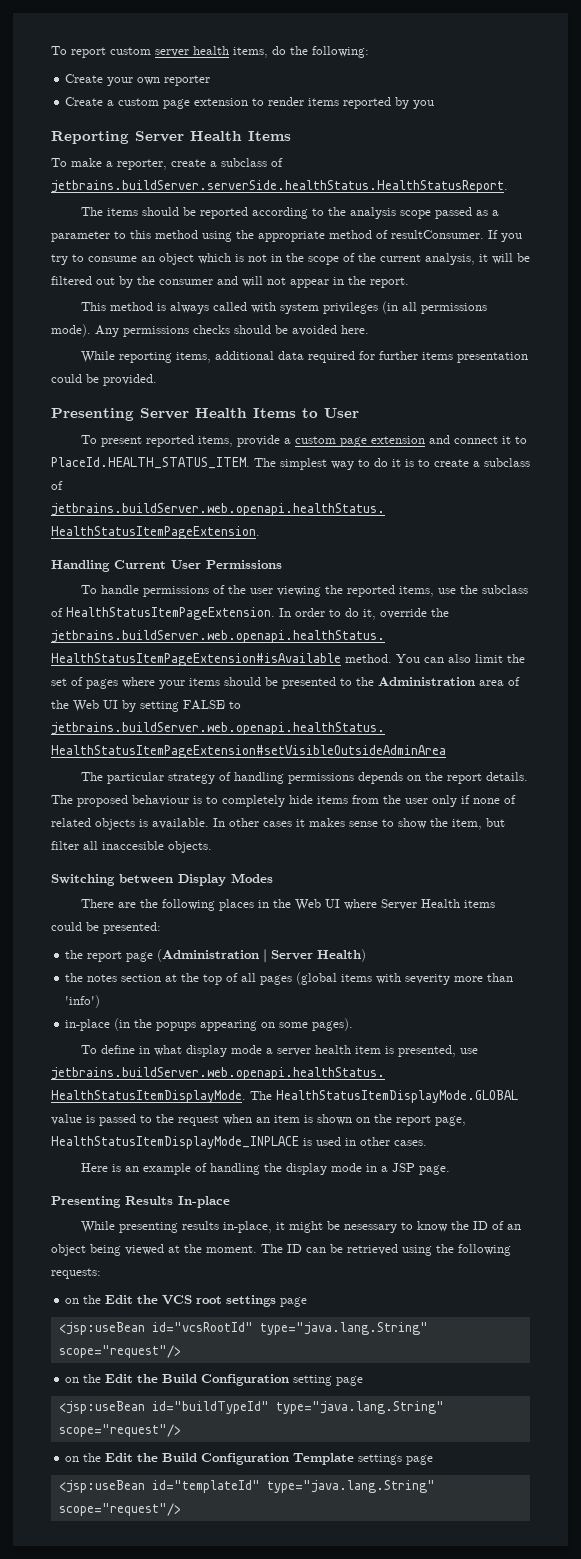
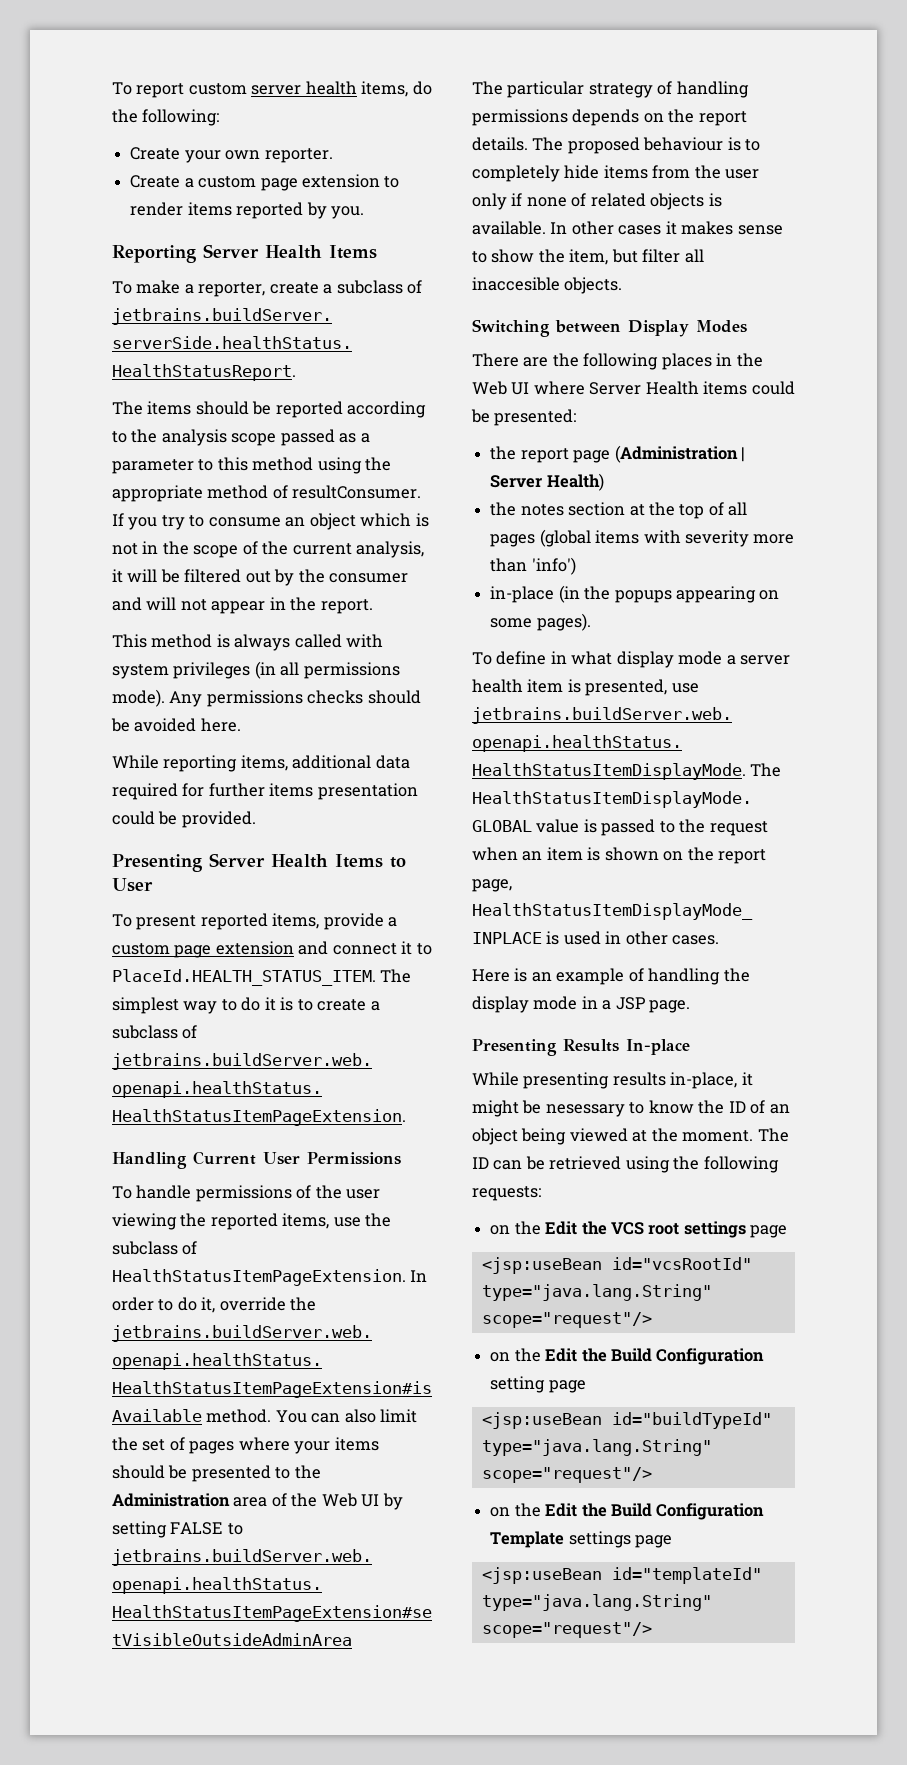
- Create your own reporter
+ Create your own reporter.
- Create a custom page extension to render items reported by you
+ Create a custom page extension to render items reported by you.

